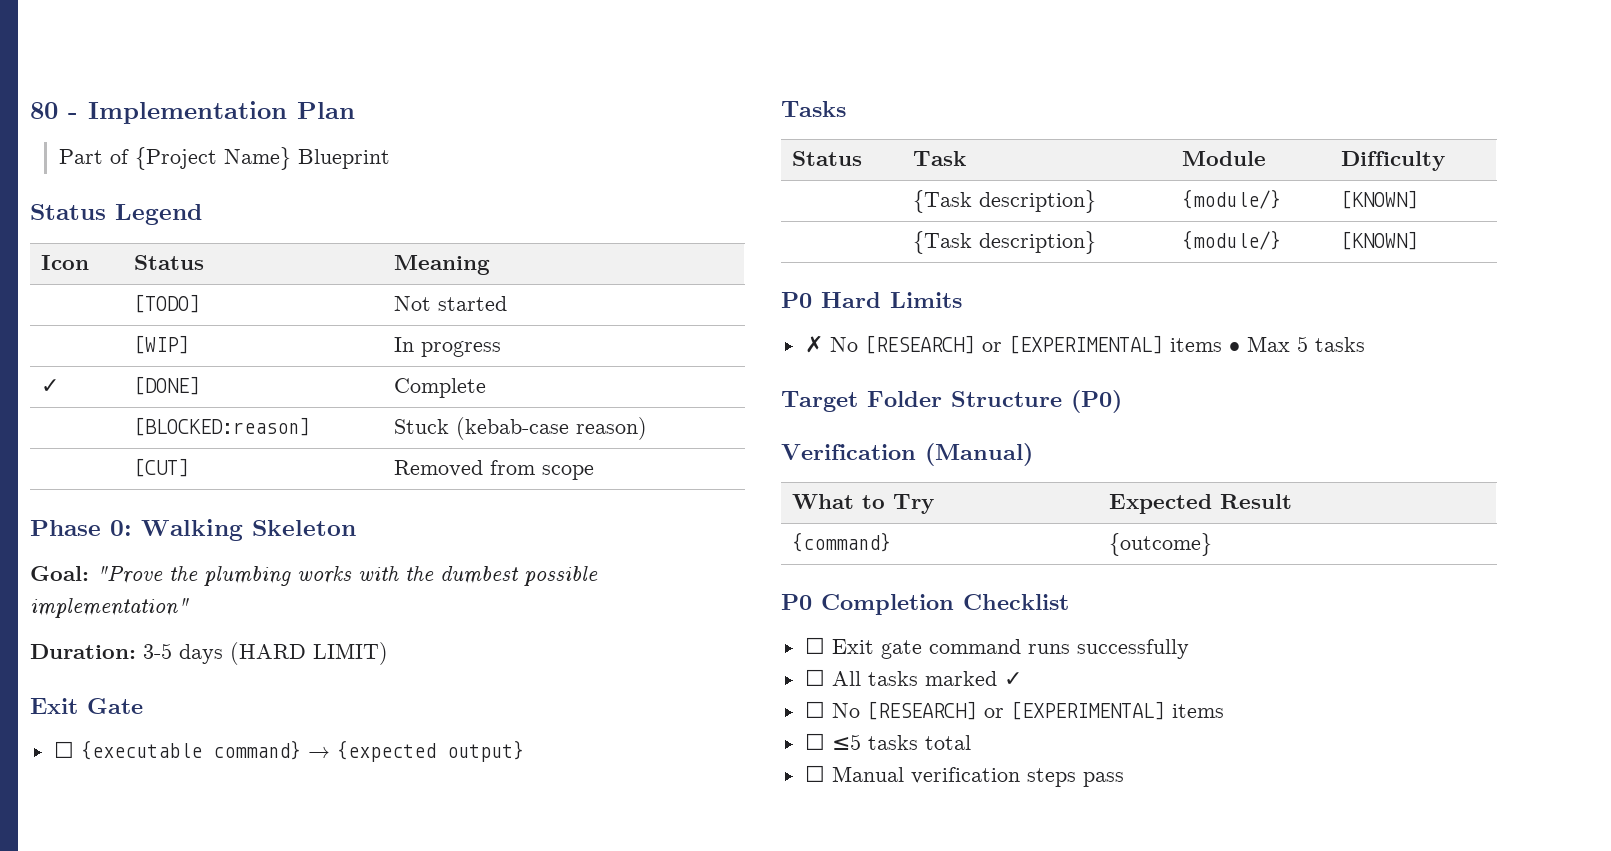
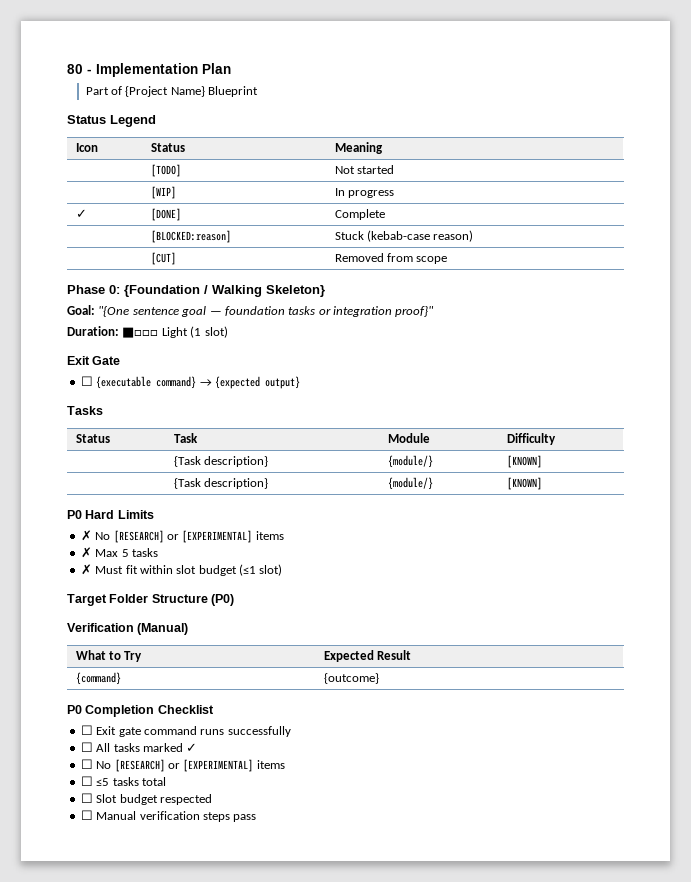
- Phase 0: Walking Skeleton
- Goal: "Prove the plumbing works with the dumbest possible implementation"
- Duration: 3-5 days (HARD LIMIT)
+ Phase 0: {Foundation / Walking Skeleton}
+ Goal: "{One sentence goal — foundation tasks or integration proof}"
+ Duration: ■□□□ Light (1 slot)
- ✗ No [RESEARCH] or [EXPERIMENTAL] items • Max 5 tasks
+ ✗ No [RESEARCH] or [EXPERIMENTAL] items
+ ✗ Max 5 tasks
+ ✗ Must fit within slot budget (≤1 slot)
+ ☐ Slot budget respected

